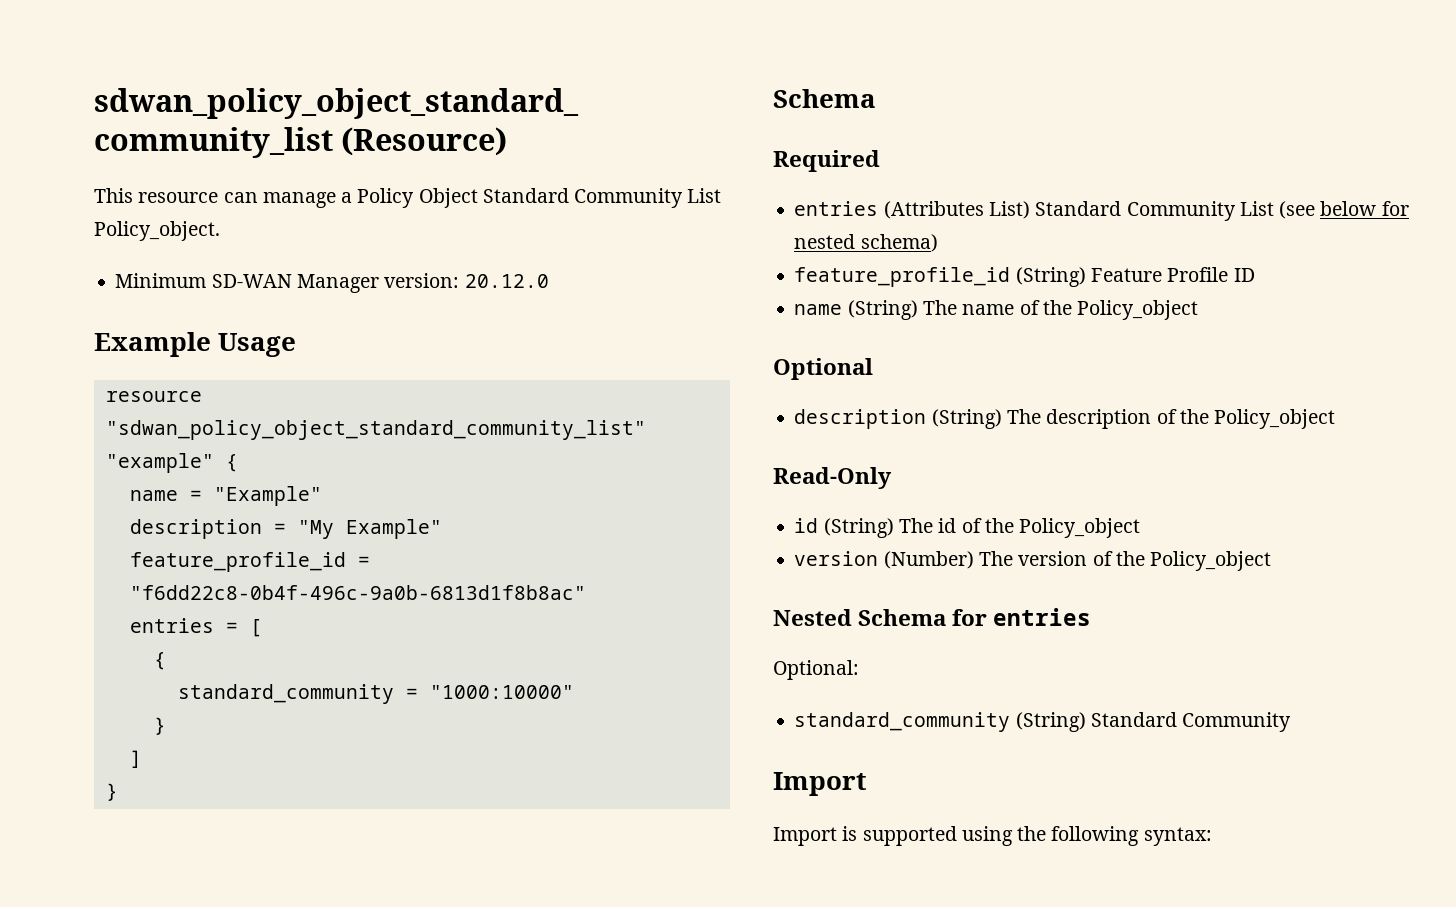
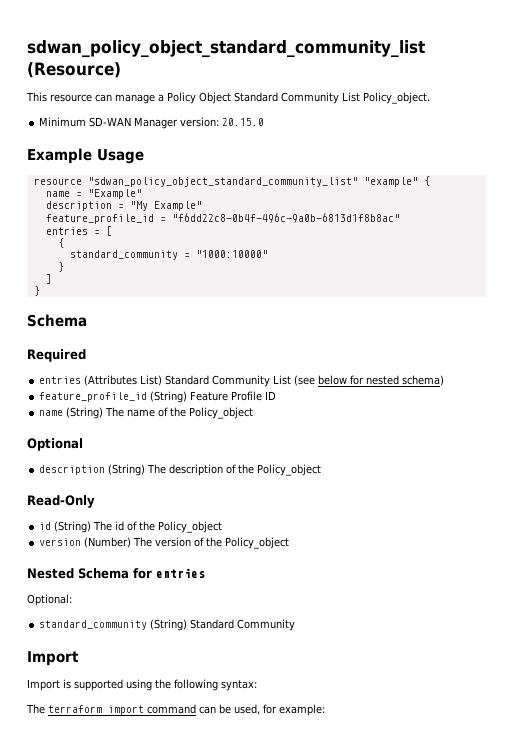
- Minimum SD-WAN Manager version: 20.12.0
+ Minimum SD-WAN Manager version: 20.15.0
+ The terraform import command can be used, for example:

